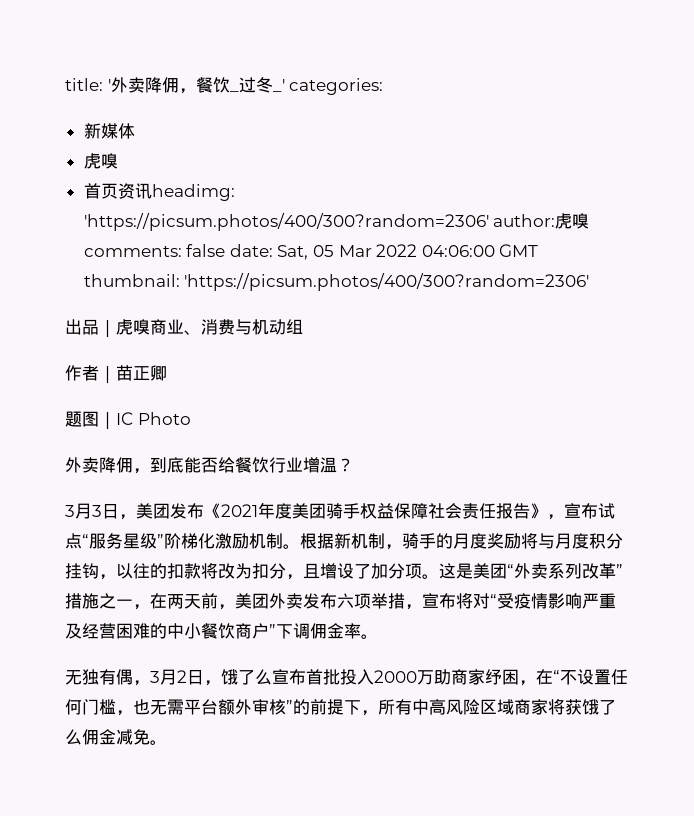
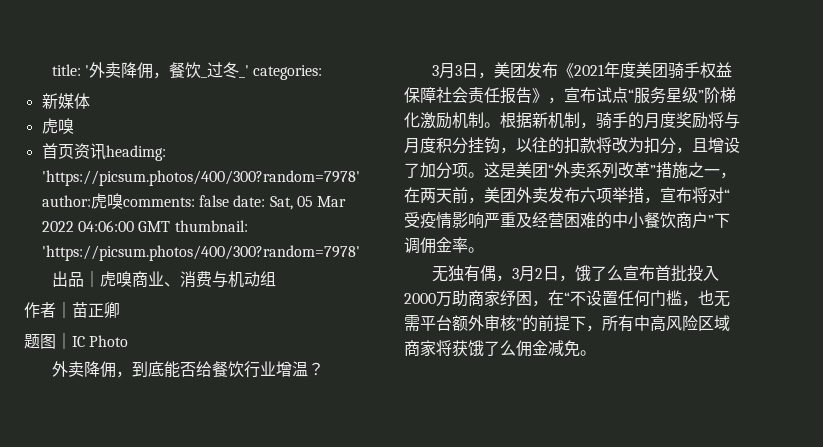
- 首页资讯headimg: 'https://picsum.photos/400/300?random=2306' author:虎嗅comments: false date: Sat, 05 Mar 2022 04:06:00 GMT thumbnail: 'https://picsum.photos/400/300?random=2306'
+ 首页资讯headimg: 'https://picsum.photos/400/300?random=7978' author:虎嗅comments: false date: Sat, 05 Mar 2022 04:06:00 GMT thumbnail: 'https://picsum.photos/400/300?random=7978'

